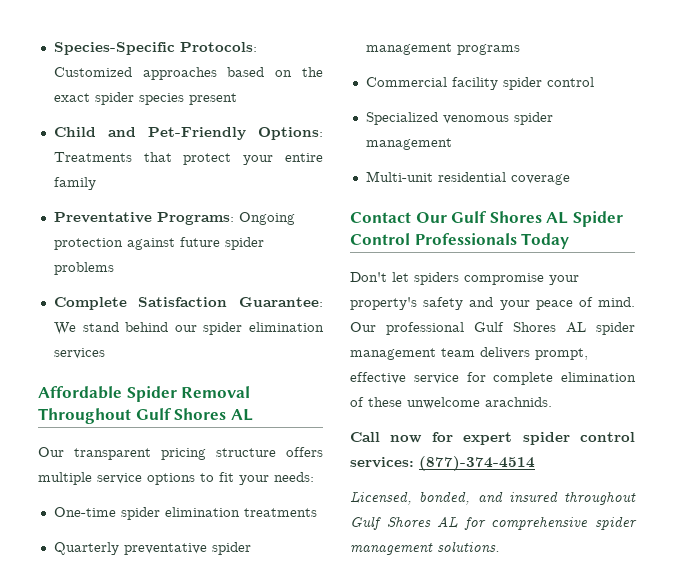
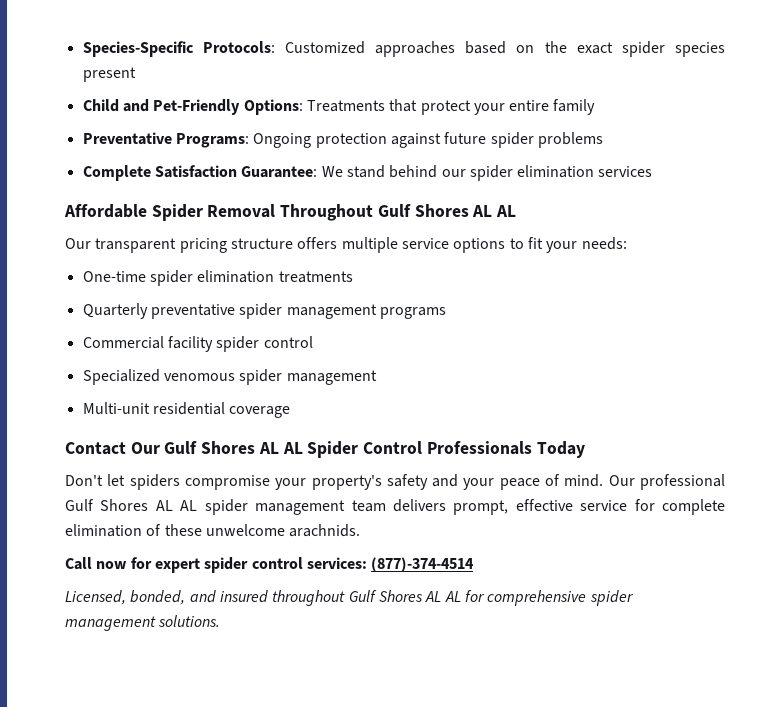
- Affordable Spider Removal Throughout Gulf Shores AL
+ Affordable Spider Removal Throughout Gulf Shores AL AL
- Contact Our Gulf Shores AL Spider Control Professionals Today
+ Contact Our Gulf Shores AL AL Spider Control Professionals Today
- Our professional Gulf Shores AL spider management team delivers prompt, effective service for complete elimination of these unwelcome arachnids.
+ Our professional Gulf Shores AL AL spider management team delivers prompt, effective service for complete elimination of these unwelcome arachnids.
- Licensed, bonded, and insured throughout Gulf Shores AL for comprehensive spider management solutions.
+ Licensed, bonded, and insured throughout Gulf Shores AL AL for comprehensive spider management solutions.

